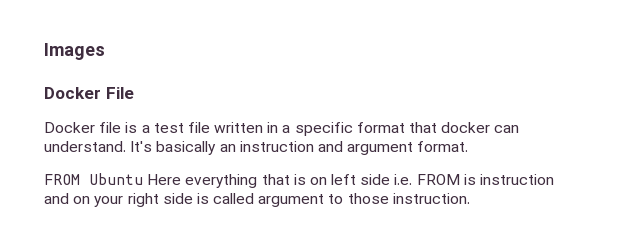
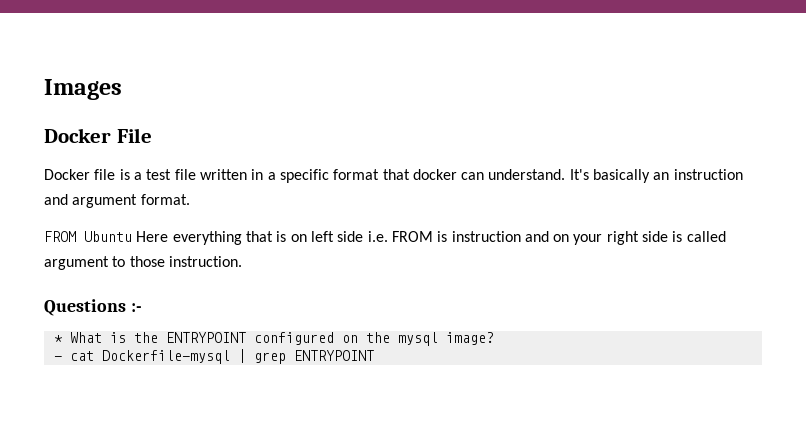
+ Questions :-
+ * What is the ENTRYPOINT configured on the mysql image?
+ - cat Dockerfile-mysql | grep ENTRYPOINT

